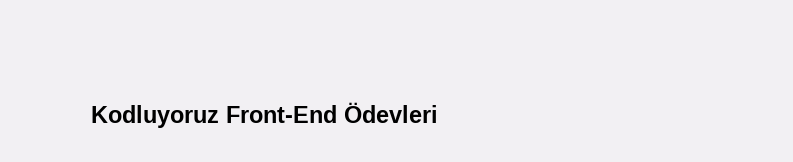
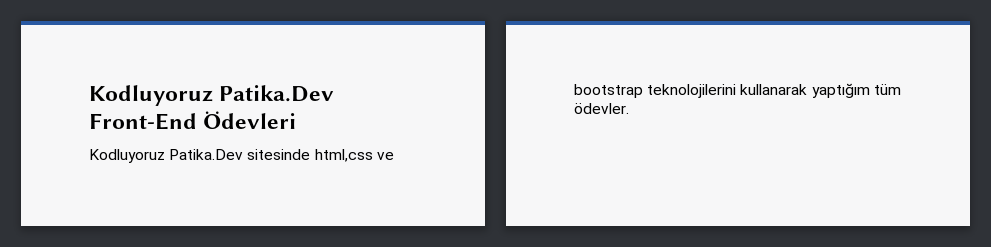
- Kodluyoruz Front-End Ödevleri
+ Kodluyoruz Patika.Dev Front-End Ödevleri
+ Kodluyoruz Patika.Dev sitesinde html,css ve bootstrap teknolojilerini kullanarak yaptığım tüm ödevler.

